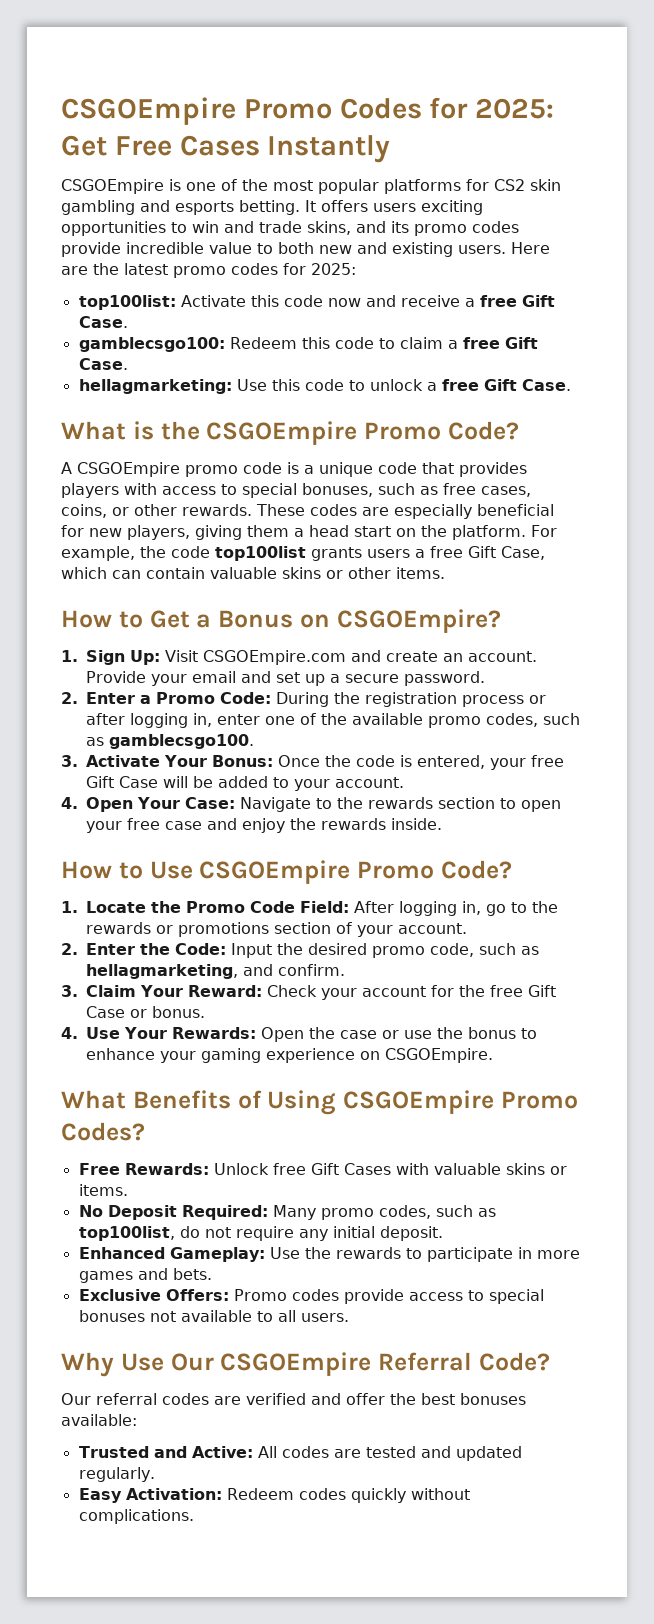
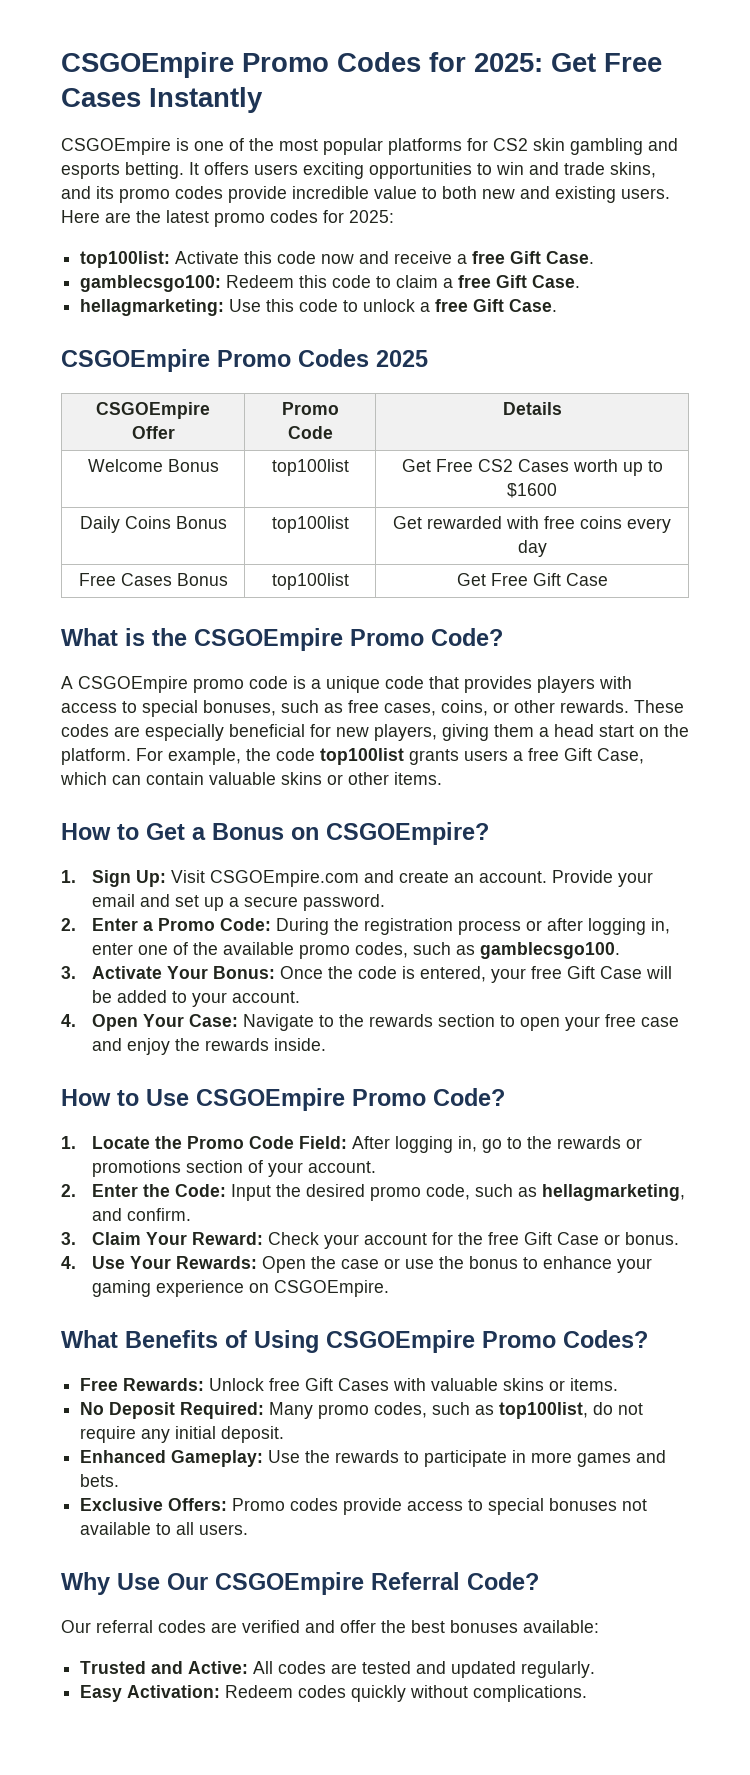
+ CSGOEmpire Promo Codes 2025
+ CSGOEmpire Offer | Promo Code | Details
+ Welcome Bonus | top100list | Get Free CS2 Cases worth up to $1600
+ Daily Coins Bonus | top100list | Get rewarded with free coins every day
+ Free Cases Bonus | top100list | Get Free Gift Case

